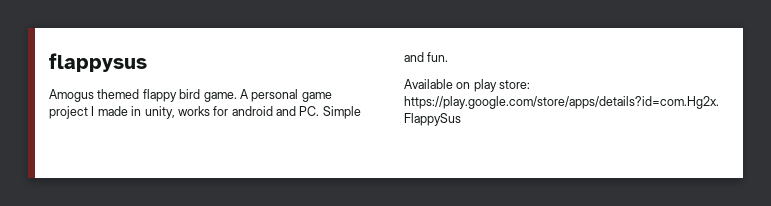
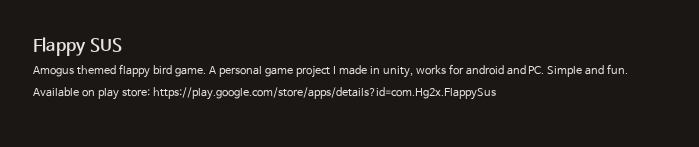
- flappysus
+ Flappy SUS

